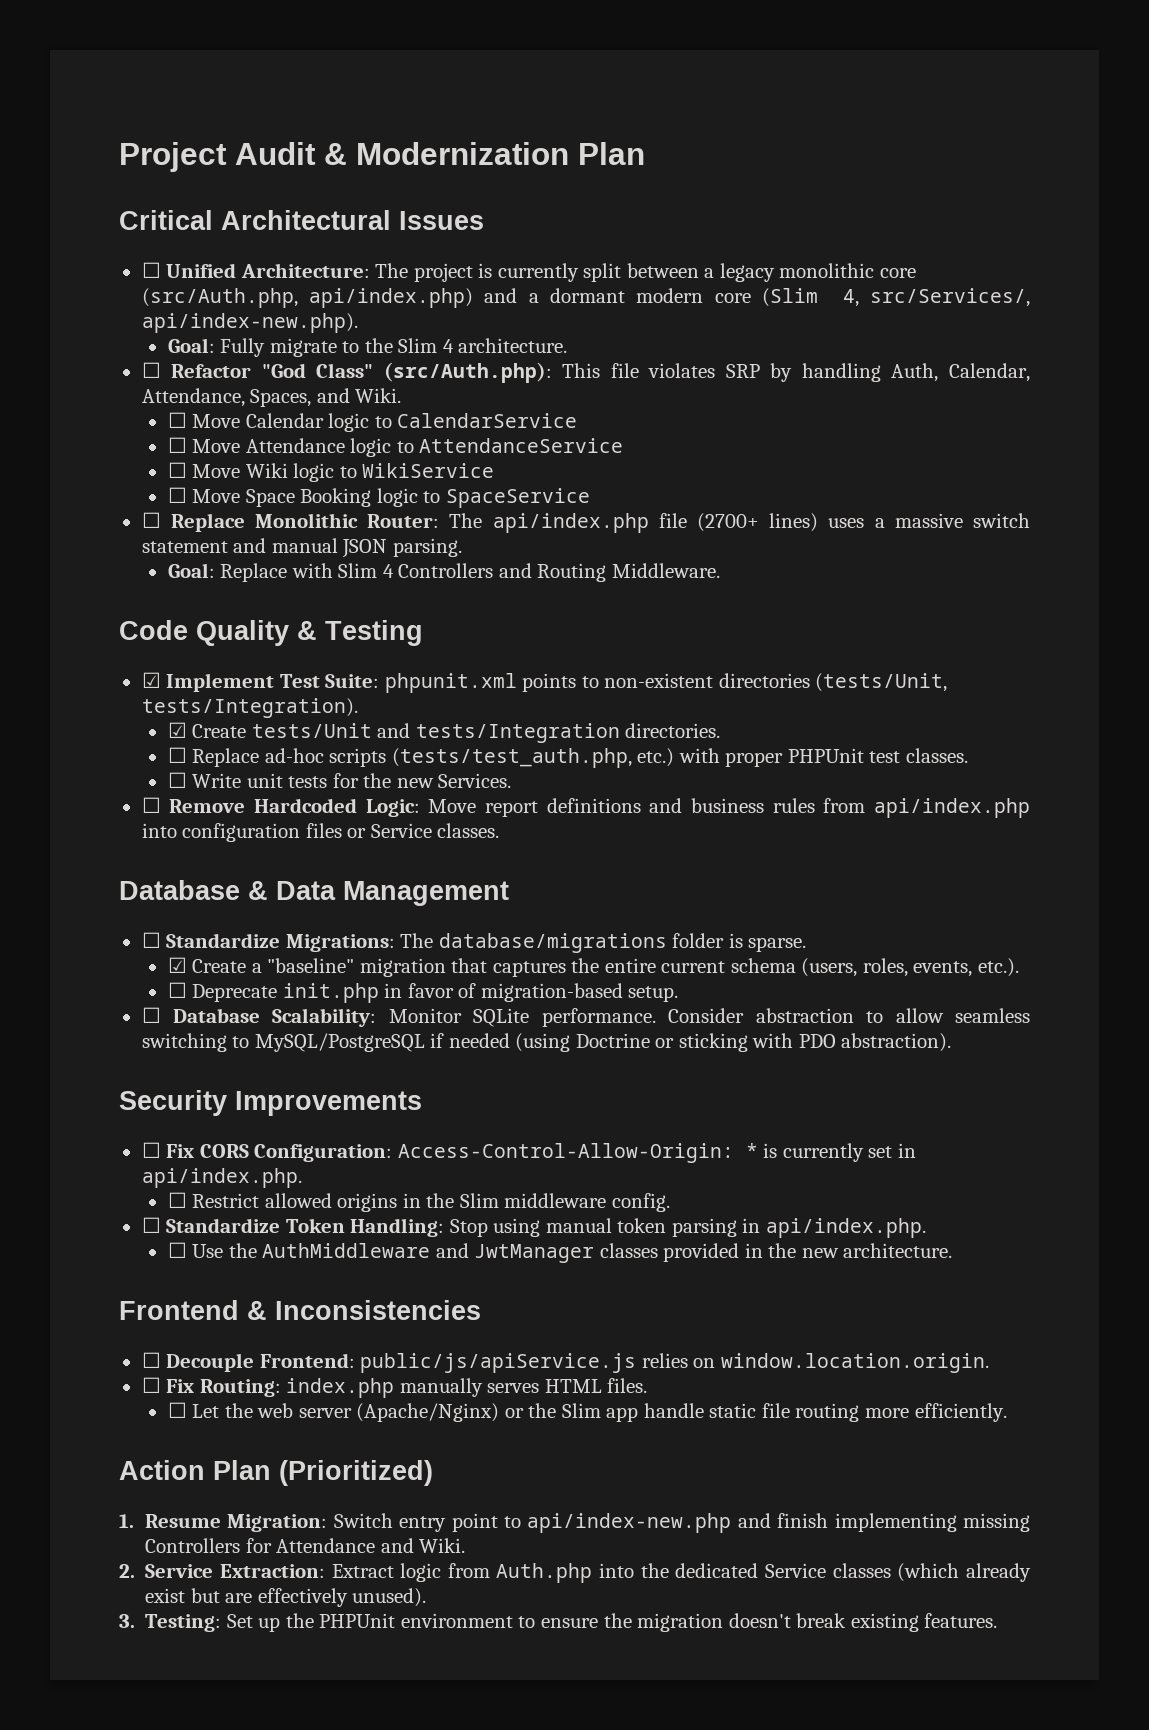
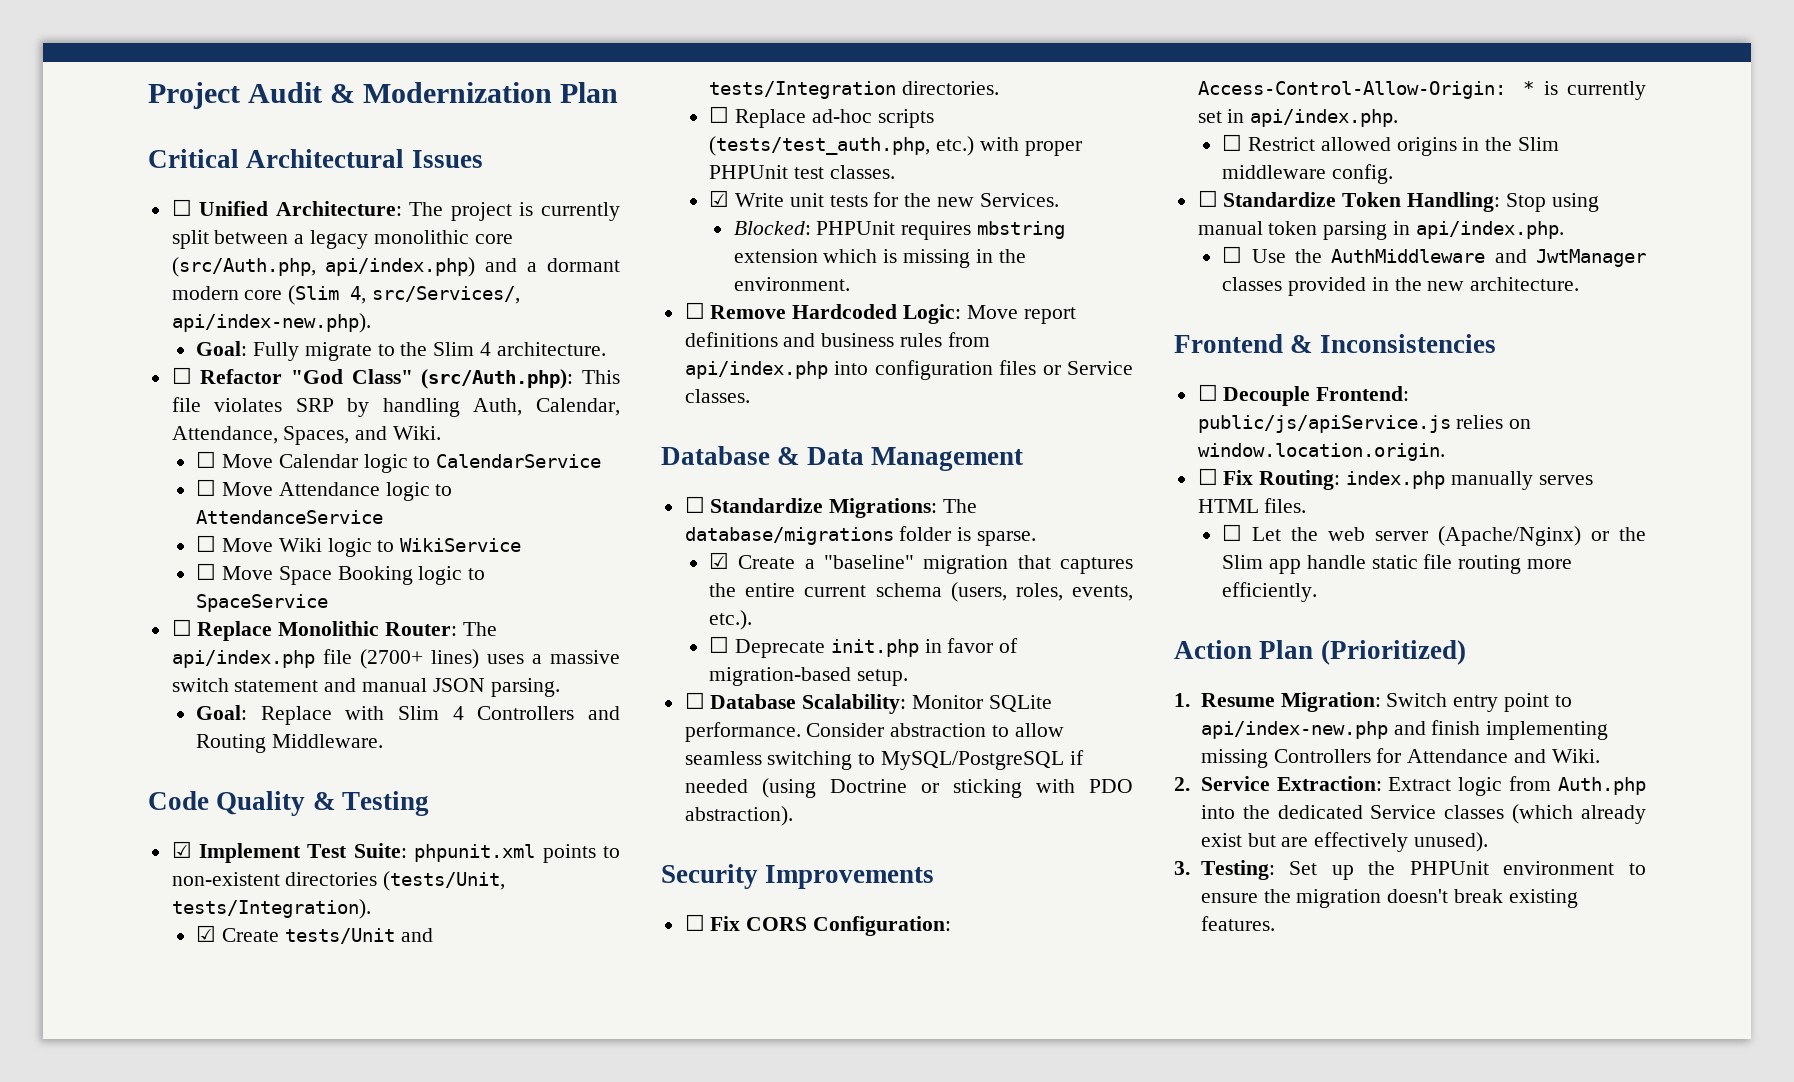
- ☐ Write unit tests for the new Services.
+ ☑ Write unit tests for the new Services.
+ Blocked: PHPUnit requires mbstring extension which is missing in the environment.

